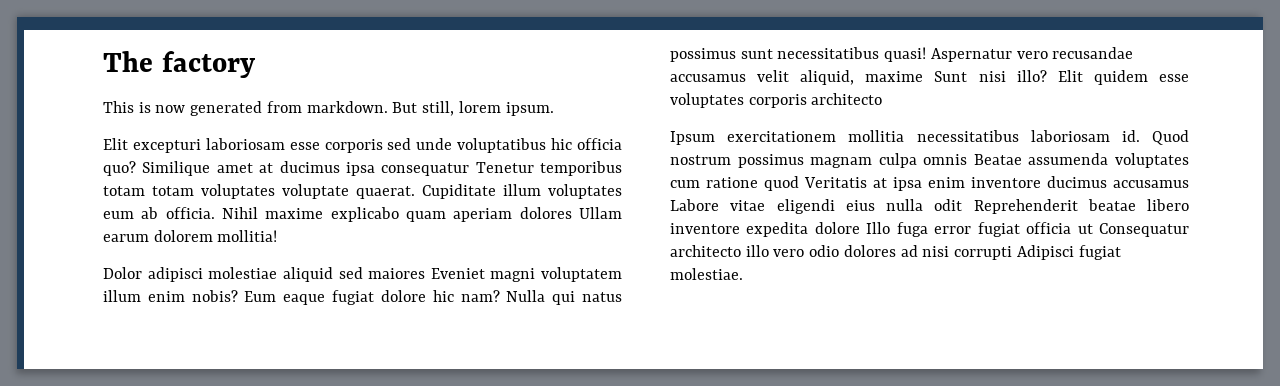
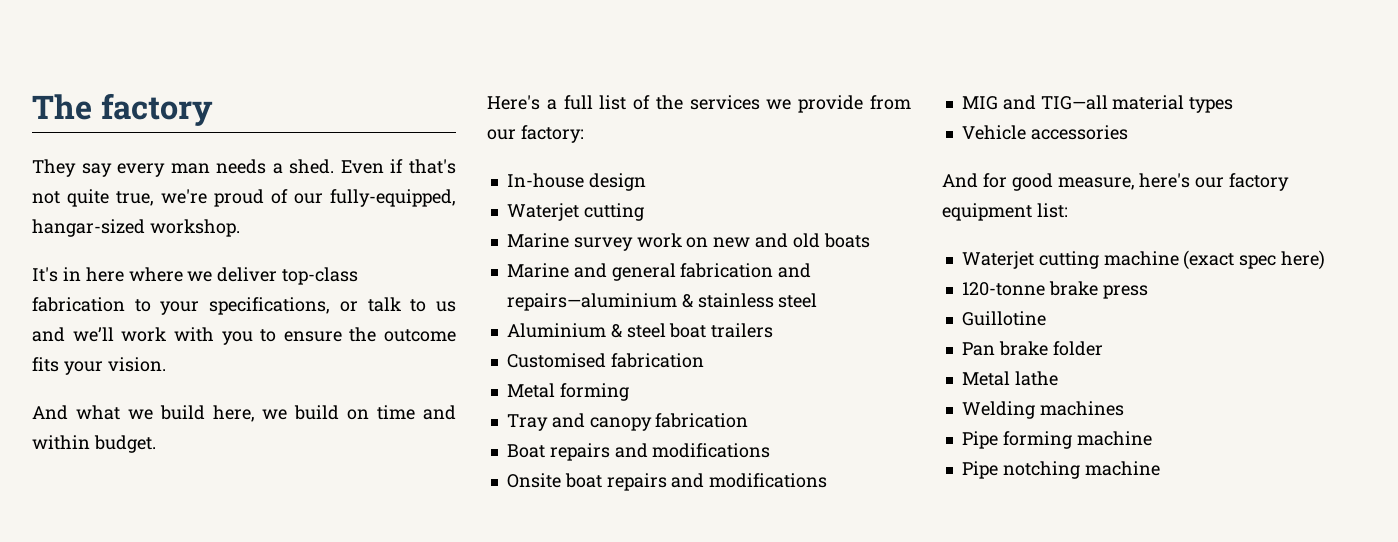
- This is now generated from markdown. But still, lorem ipsum.
- Elit excepturi laboriosam esse corporis sed unde voluptatibus hic officia quo? Similique amet at ducimus ipsa consequatur Tenetur temporibus totam totam voluptates voluptate quaerat. Cupiditate illum voluptates eum ab officia. Nihil maxime explicabo quam aperiam dolores Ullam earum dolorem mollitia!
- Dolor adipisci molestiae aliquid sed maiores Eveniet magni voluptatem illum enim nobis? Eum eaque fugiat dolore hic nam? Nulla qui natus possimus sunt necessitatibus quasi! Aspernatur vero recusandae accusamus velit aliquid, maxime Sunt nisi illo? Elit quidem esse voluptates corporis architecto
- Ipsum exercitationem mollitia necessitatibus laboriosam id. Quod nostrum possimus magnam culpa omnis Beatae assumenda voluptates cum ratione quod Veritatis at ipsa enim inventore ducimus accusamus Labore vitae eligendi eius nulla odit Reprehenderit beatae libero inventore expedita dolore Illo fuga error fugiat officia ut Consequatur architecto illo vero odio dolores ad nisi corrupti Adipisci fugiat molestiae.
+ They say every man needs a shed. Even if that's not quite true, we're proud of our fully-equipped, hangar-sized workshop.
+ It's in here where we deliver top-class fabrication to your specifications, or talk to us and we’ll work with you to ensure the outcome fits your vision.
+ And what we build here, we build on time and within budget.
+ Here's a full list of the services we provide from our factory:
+ In-house design
+ Waterjet cutting
+ Marine survey work on new and old boats
+ Marine and general fabrication and repairs—aluminium & stainless steel
+ Aluminium & steel boat trailers
+ Customised fabrication
+ Metal forming
+ Tray and canopy fabrication
+ Boat repairs and modifications
+ Onsite boat repairs and modifications
+ MIG and TIG—all material types
+ Vehicle accessories
+ And for good measure, here's our factory equipment list:
+ Waterjet cutting machine (exact spec here)
+ 120-tonne brake press
+ Guillotine
+ Pan brake folder
+ Metal lathe
+ Welding machines
+ Pipe forming machine
+ Pipe notching machine

